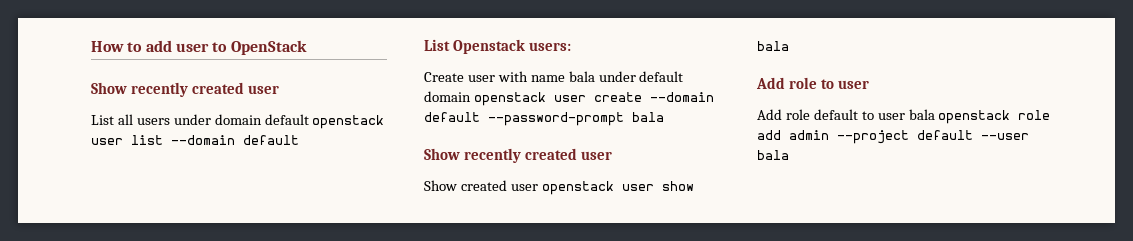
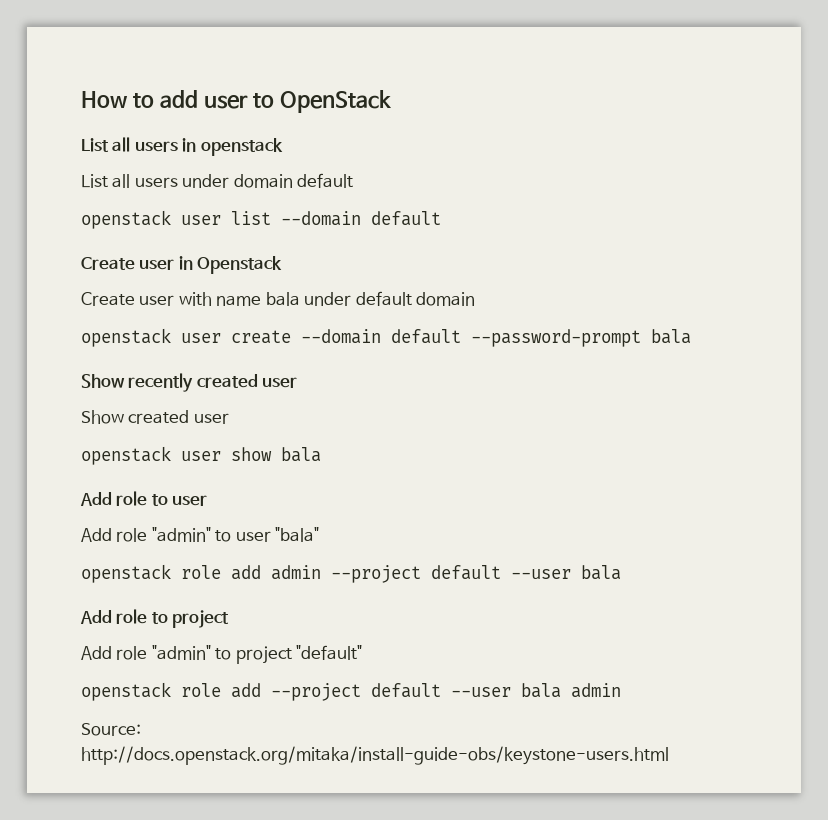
  How to add user to OpenStack
- Show recently created user
+ List all users in openstack
- List all users under domain default openstack user list --domain default
+ List all users under domain default
+ openstack user list --domain default
- List Openstack users:
+ Create user in Openstack
- Create user with name bala under default domain openstack user create --domain default --password-prompt bala
+ Create user with name bala under default domain
+ openstack user create --domain default --password-prompt bala
- Show created user openstack user show bala
+ Show created user
+ openstack user show bala
- Add role default to user bala openstack role add admin --project default --user bala
+ Add role "admin" to user "bala"
+ openstack role add admin --project default --user bala
+ Add role to project
+ Add role "admin" to project "default"
+ openstack role add --project default --user bala admin
+ Source: http://docs.openstack.org/mitaka/install-guide-obs/keystone-users.html

